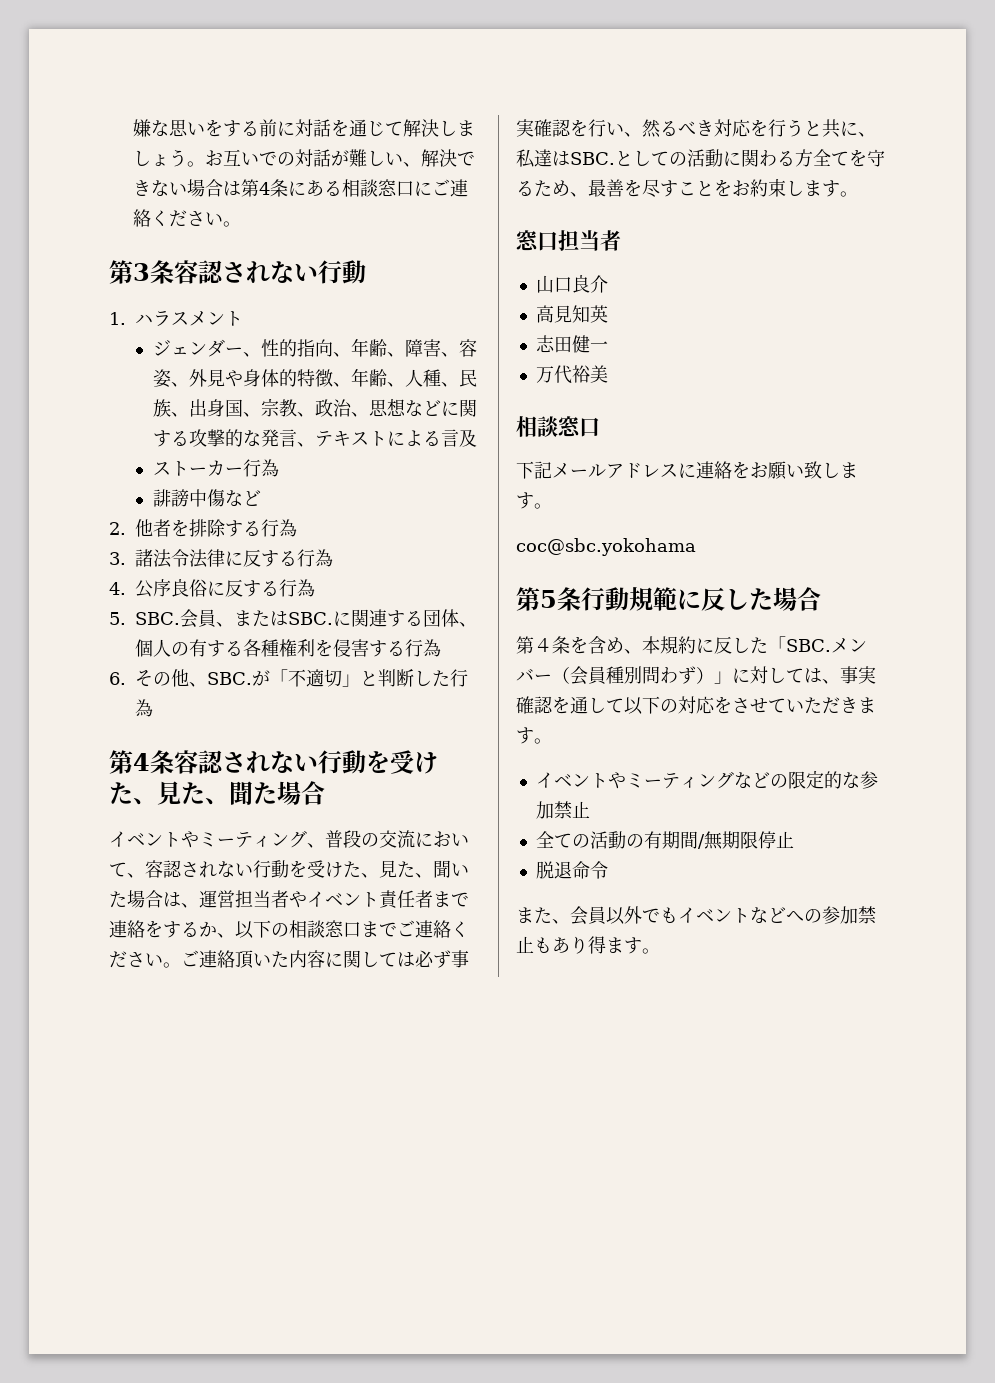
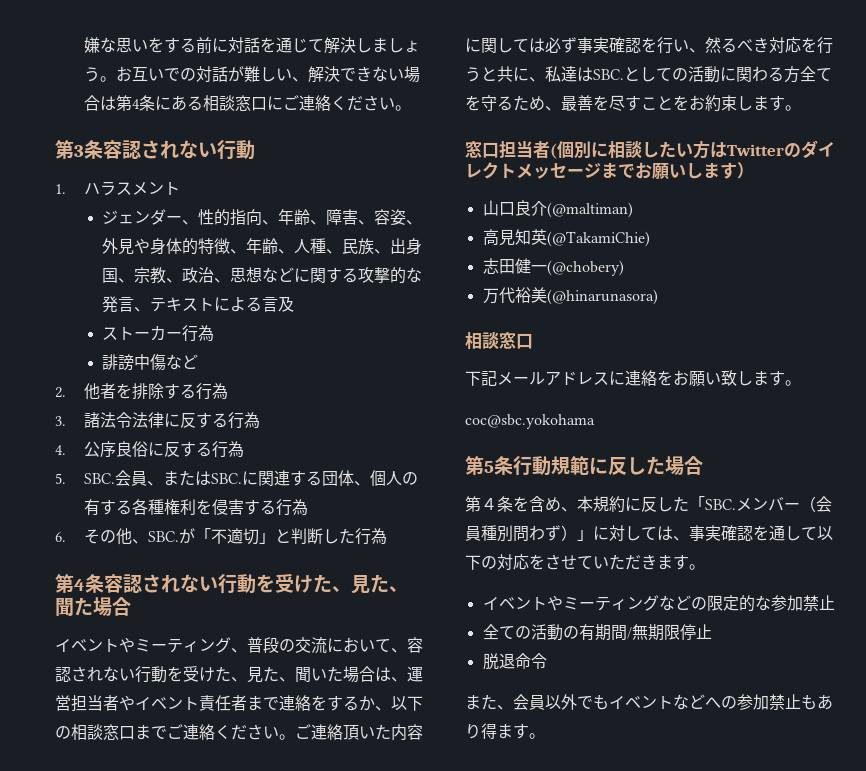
- 窓口担当者
+ 窓口担当者(個別に相談したい方はTwitterのダイレクトメッセージまでお願いします）
- 山口良介
+ 山口良介(@maltiman)
- 高見知英
+ 高見知英(@TakamiChie)
- 志田健一
+ 志田健一(@chobery)
- 万代裕美
+ 万代裕美(@hinarunasora)

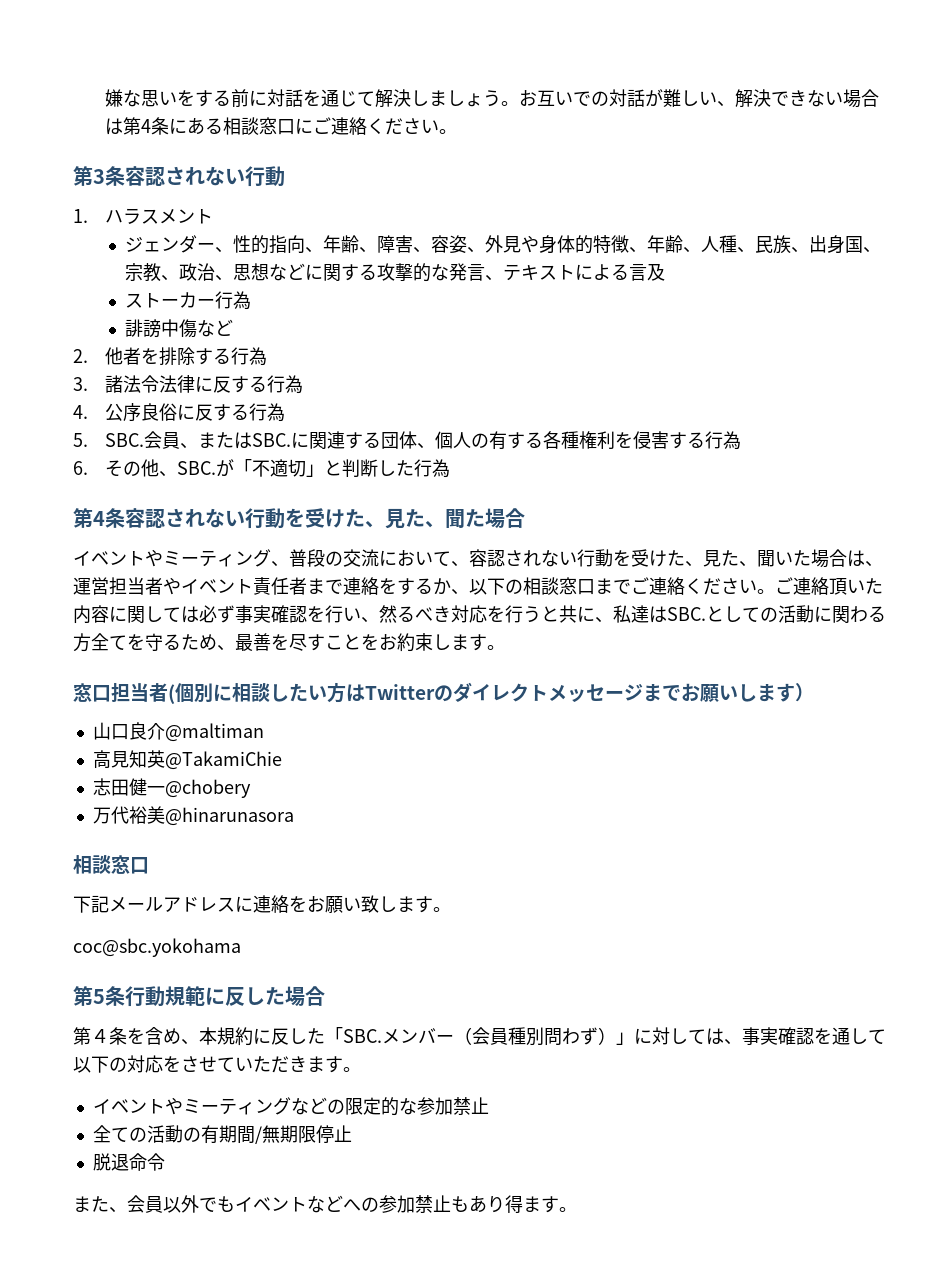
- 山口良介(@maltiman)
+ 山口良介@maltiman
- 高見知英(@TakamiChie)
+ 高見知英@TakamiChie
- 志田健一(@chobery)
+ 志田健一@chobery
- 万代裕美(@hinarunasora)
+ 万代裕美@hinarunasora

